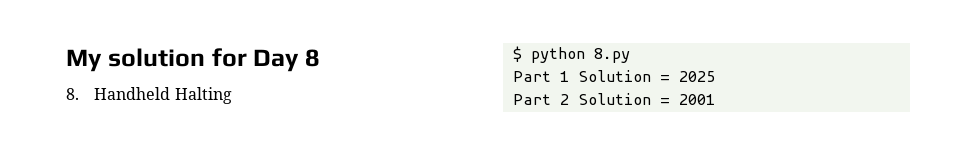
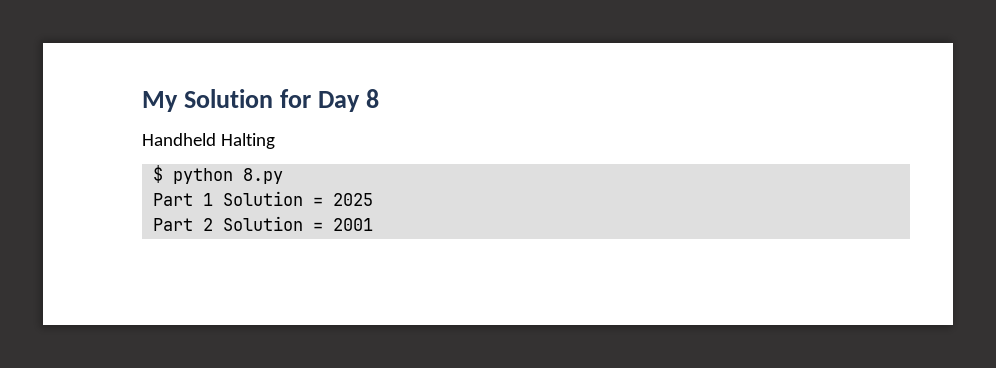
- My solution for Day 8
+ My Solution for Day 8
- 8. Handheld Halting
+ Handheld Halting

